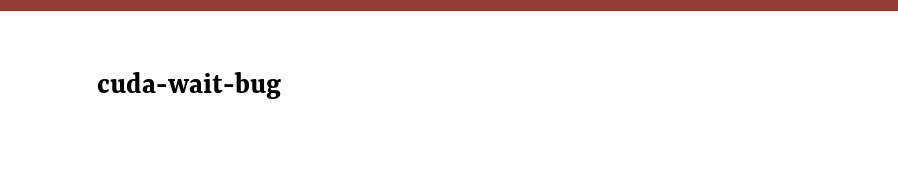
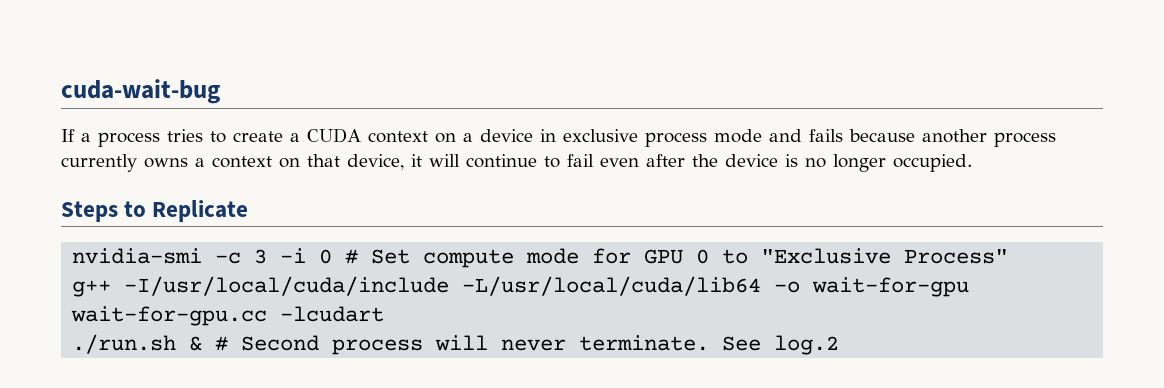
+ If a process tries to create a CUDA context on a device in exclusive process mode and fails because another process currently owns a context on that device, it will continue to fail even after the device is no longer occupied.
+ Steps to Replicate
+ nvidia-smi -c 3 -i 0 # Set compute mode for GPU 0 to "Exclusive Process"
+ g++ -I/usr/local/cuda/include -L/usr/local/cuda/lib64 -o wait-for-gpu wait-for-gpu.cc -lcudart
+ ./run.sh & # Second process will never terminate. See log.2

